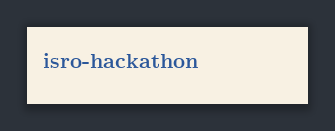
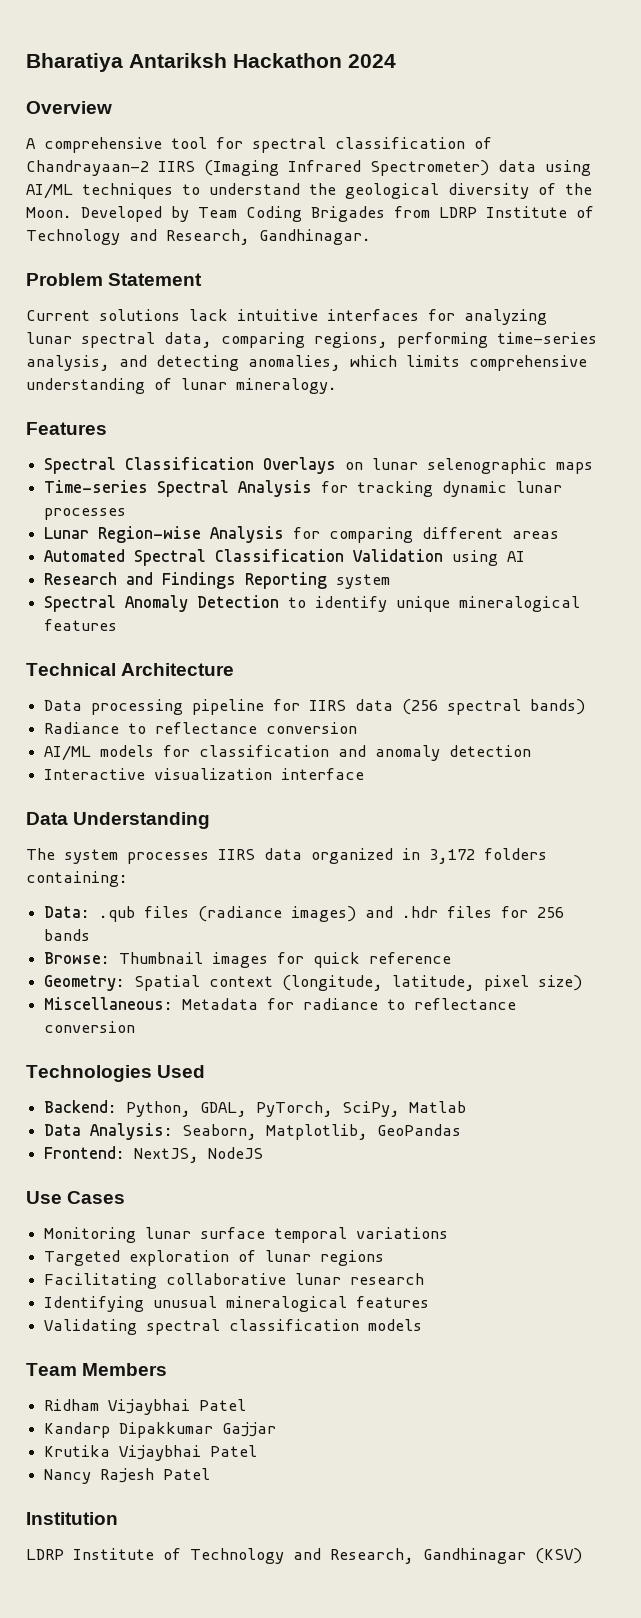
- isro-hackathon
+ Bharatiya Antariksh Hackathon 2024
+ Overview
+ A comprehensive tool for spectral classification of Chandrayaan-2 IIRS (Imaging Infrared Spectrometer) data using AI/ML techniques to understand the geological diversity of the Moon. Developed by Team Coding Brigades from LDRP Institute of Technology and Research, Gandhinagar.
+ Problem Statement
+ Current solutions lack intuitive interfaces for analyzing lunar spectral data, comparing regions, performing time-series analysis, and detecting anomalies, which limits comprehensive understanding of lunar mineralogy.
+ Features
+ Spectral Classification Overlays on lunar selenographic maps
+ Time-series Spectral Analysis for tracking dynamic lunar processes
+ Lunar Region-wise Analysis for comparing different areas
+ Automated Spectral Classification Validation using AI
+ Research and Findings Reporting system
+ Spectral Anomaly Detection to identify unique mineralogical features
+ Technical Architecture
+ Data processing pipeline for IIRS data (256 spectral bands)
+ Radiance to reflectance conversion
+ AI/ML models for classification and anomaly detection
+ Interactive visualization interface
+ Data Understanding
+ The system processes IIRS data organized in 3,172 folders containing:
+ Data: .qub files (radiance images) and .hdr files for 256 bands
+ Browse: Thumbnail images for quick reference
+ Geometry: Spatial context (longitude, latitude, pixel size)
+ Miscellaneous: Metadata for radiance to reflectance conversion
+ Technologies Used
+ Backend: Python, GDAL, PyTorch, SciPy, Matlab
+ Data Analysis: Seaborn, Matplotlib, GeoPandas
+ Frontend: NextJS, NodeJS
+ Use Cases
+ Monitoring lunar surface temporal variations
+ Targeted exploration of lunar regions
+ Facilitating collaborative lunar research
+ Identifying unusual mineralogical features
+ Validating spectral classification models
+ Team Members
+ Ridham Vijaybhai Patel
+ Kandarp Dipakkumar Gajjar
+ Krutika Vijaybhai Patel
+ Nancy Rajesh Patel
+ Institution
+ LDRP Institute of Technology and Research, Gandhinagar (KSV)

